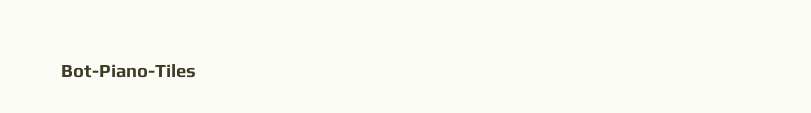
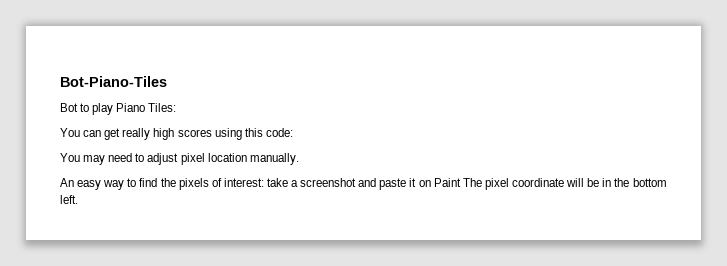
+ Bot to play Piano Tiles:
+ You can get really high scores using this code:
+ You may need to adjust pixel location manually.
+ An easy way to find the pixels of interest: take a screenshot and paste it on Paint The pixel coordinate will be in the bottom left.

